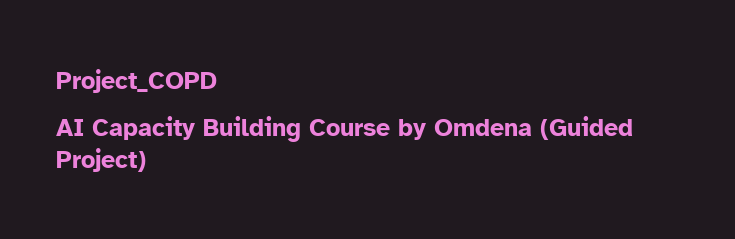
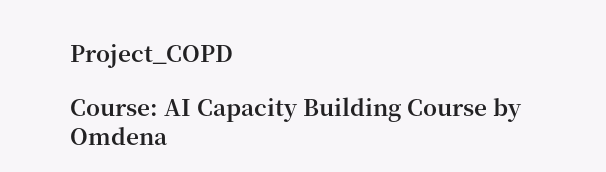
- AI Capacity Building Course by Omdena (Guided Project)
+ Course: AI Capacity Building Course by Omdena

